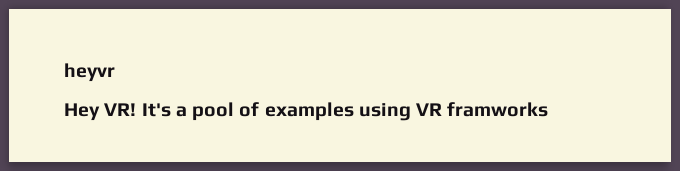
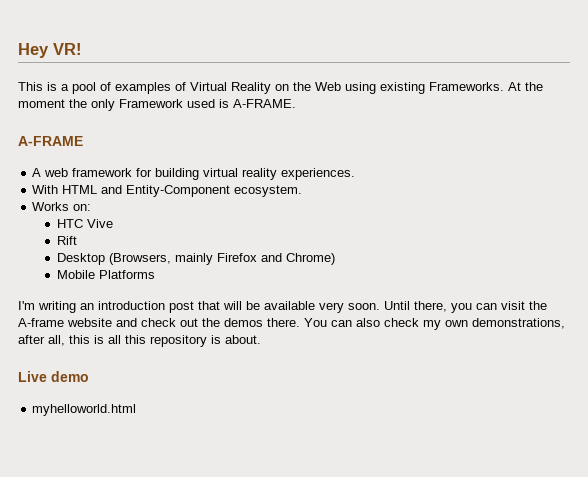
- heyvr
- Hey VR! It's a pool of examples using VR framworks
+ Hey VR!
+ This is a pool of examples of Virtual Reality on the Web using existing Frameworks. At the moment the only Framework used is A-FRAME.
+ A-FRAME
+ A web framework for building virtual reality experiences.
+ With HTML and Entity-Component ecosystem.
+ Works on:
+ HTC Vive
+ Rift
+ Desktop (Browsers, mainly Firefox and Chrome)
+ Mobile Platforms
+ I'm writing an introduction post that will be available very soon. Until there, you can visit the A-frame website and check out the demos there. You can also check my own demonstrations, after all, this is all this repository is about.
+ Live demo
+ myhelloworld.html

